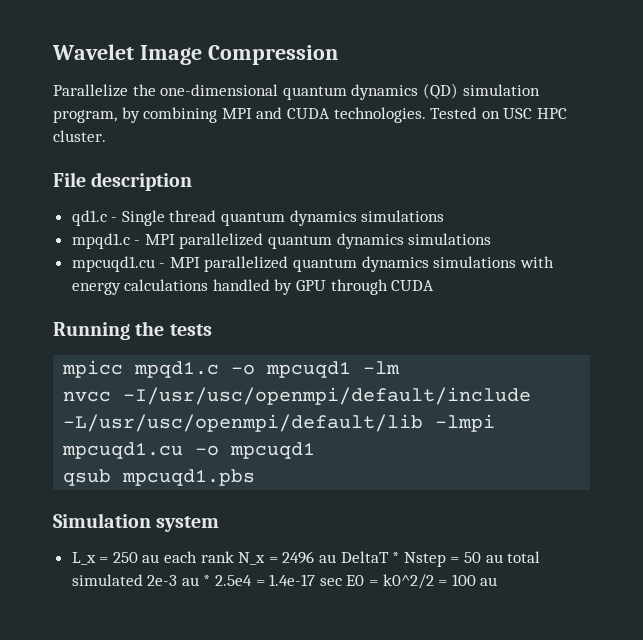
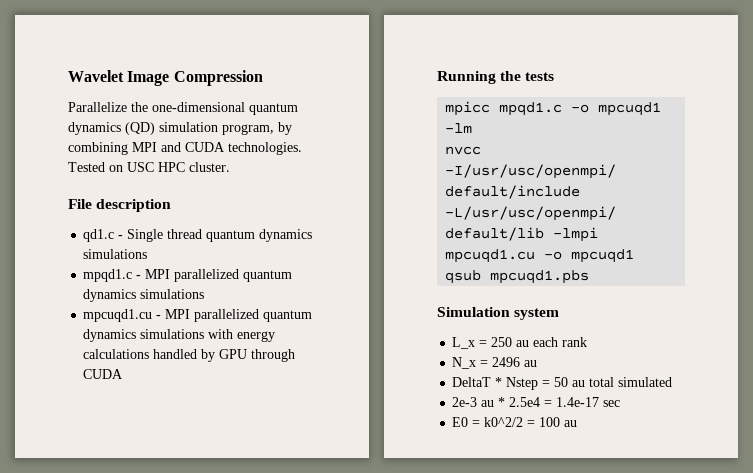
- L_x = 250 au each rank N_x = 2496 au DeltaT * Nstep = 50 au total simulated 2e-3 au * 2.5e4 = 1.4e-17 sec E0 = k0^2/2 = 100 au
+ L_x = 250 au each rank
+ N_x = 2496 au
+ DeltaT * Nstep = 50 au total simulated
+ 2e-3 au * 2.5e4 = 1.4e-17 sec
+ E0 = k0^2/2 = 100 au

